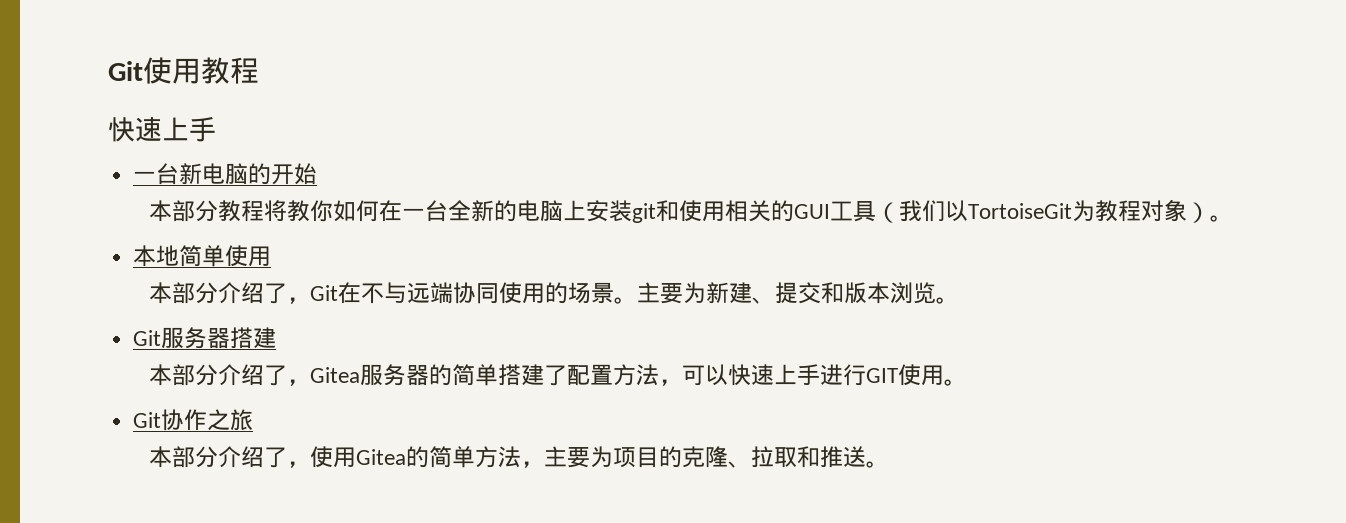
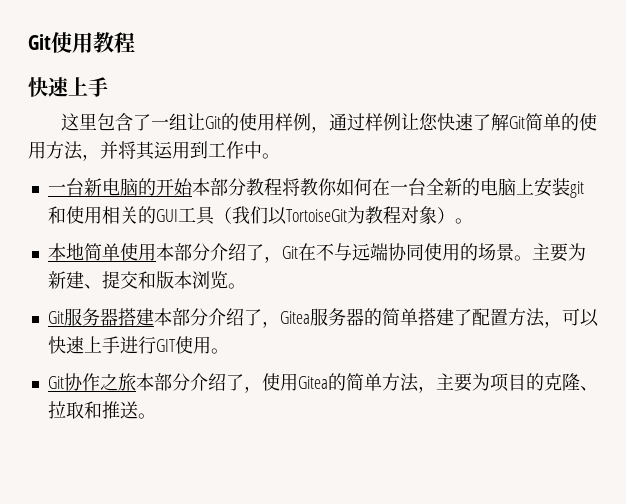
+ 这里包含了一组让Git的使用样例，通过样例让您快速了解Git简单的使用方法，并将其运用到工作中。
- 一台新电脑的开始
- 本部分教程将教你如何在一台全新的电脑上安装git和使用相关的GUI工具（我们以TortoiseGit为教程对象）。
+ 一台新电脑的开始本部分教程将教你如何在一台全新的电脑上安装git和使用相关的GUI工具（我们以TortoiseGit为教程对象）。
- 本地简单使用
- 本部分介绍了，Git在不与远端协同使用的场景。
+ 本地简单使用本部分介绍了，Git在不与远端协同使用的场景。
- Git服务器搭建
- 本部分介绍了，Gitea服务器的简单搭建了配置方法，可以快速上手进行GIT使用。
+ Git服务器搭建本部分介绍了，Gitea服务器的简单搭建了配置方法，可以快速上手进行GIT使用。
- Git协作之旅
- 本部分介绍了，使用Gitea的简单方法，主要为项目的克隆、拉取和推送。
+ Git协作之旅本部分介绍了，使用Gitea的简单方法，主要为项目的克隆、拉取和推送。

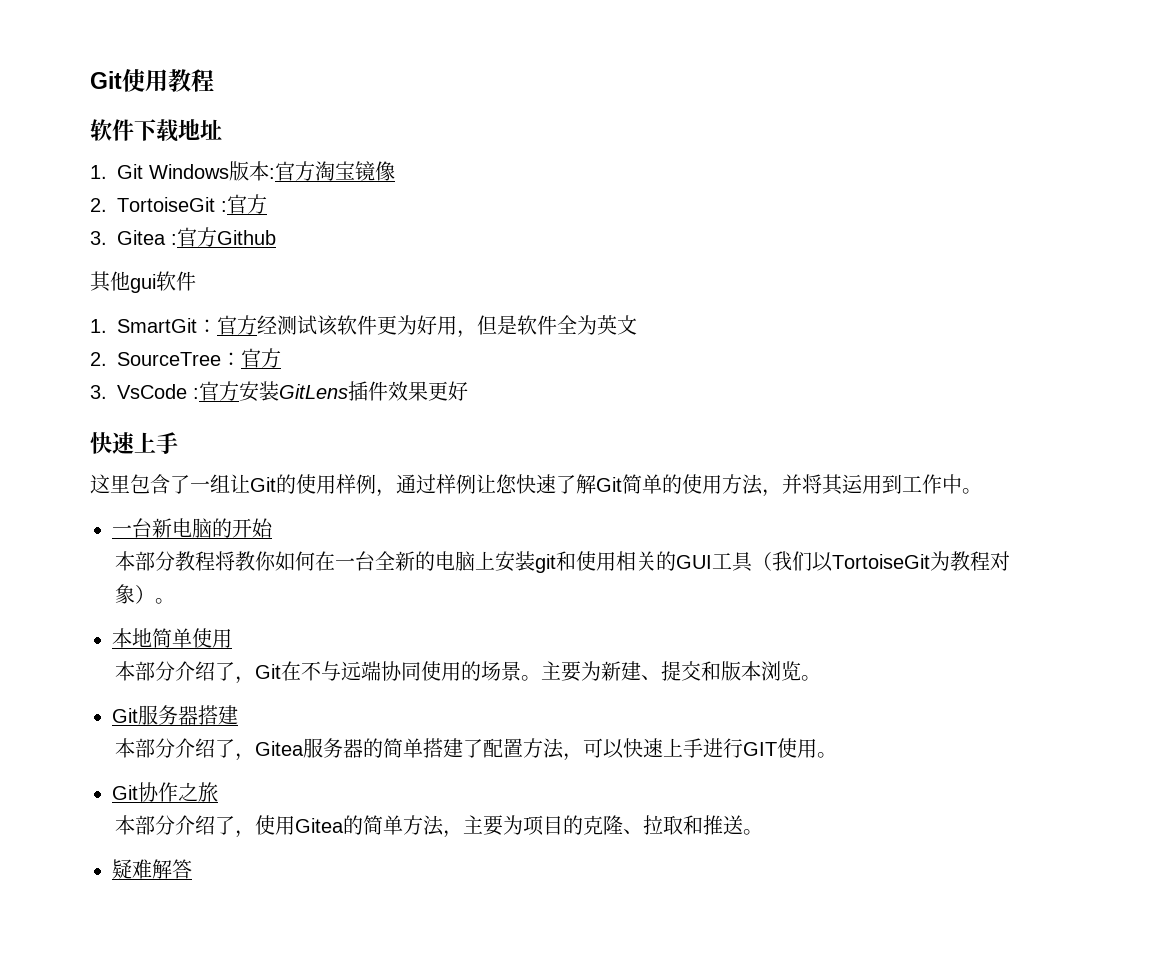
+ 软件下载地址
+ 1. Git Windows版本:官方淘宝镜像
+ 2. TortoiseGit :官方
+ 3. Gitea :官方Github
+ 其他gui软件
+ 1. SmartGit：官方经测试该软件更为好用，但是软件全为英文
+ 2. SourceTree：官方
+ 3. VsCode :官方安装GitLens插件效果更好
- 一台新电脑的开始本部分教程将教你如何在一台全新的电脑上安装git和使用相关的GUI工具（我们以TortoiseGit为教程对象）。
+ 一台新电脑的开始
+ 本部分教程将教你如何在一台全新的电脑上安装git和使用相关的GUI工具（我们以TortoiseGit为教程对象）。
- 本地简单使用本部分介绍了，Git在不与远端协同使用的场景。
+ 本地简单使用
+ 本部分介绍了，Git在不与远端协同使用的场景。
- Git服务器搭建本部分介绍了，Gitea服务器的简单搭建了配置方法，可以快速上手进行GIT使用。
+ Git服务器搭建
+ 本部分介绍了，Gitea服务器的简单搭建了配置方法，可以快速上手进行GIT使用。
- Git协作之旅本部分介绍了，使用Gitea的简单方法，主要为项目的克隆、拉取和推送。
+ Git协作之旅
+ 本部分介绍了，使用Gitea的简单方法，主要为项目的克隆、拉取和推送。
+ 疑难解答

